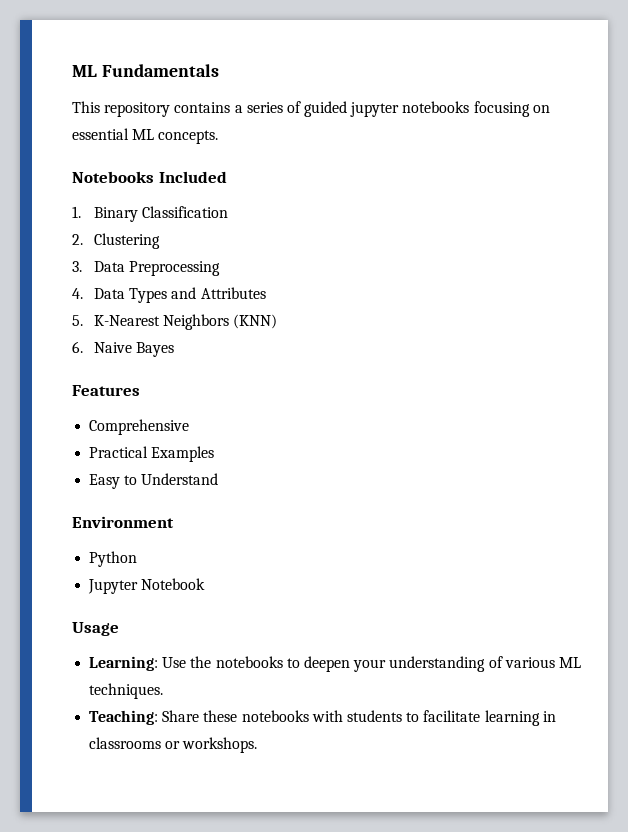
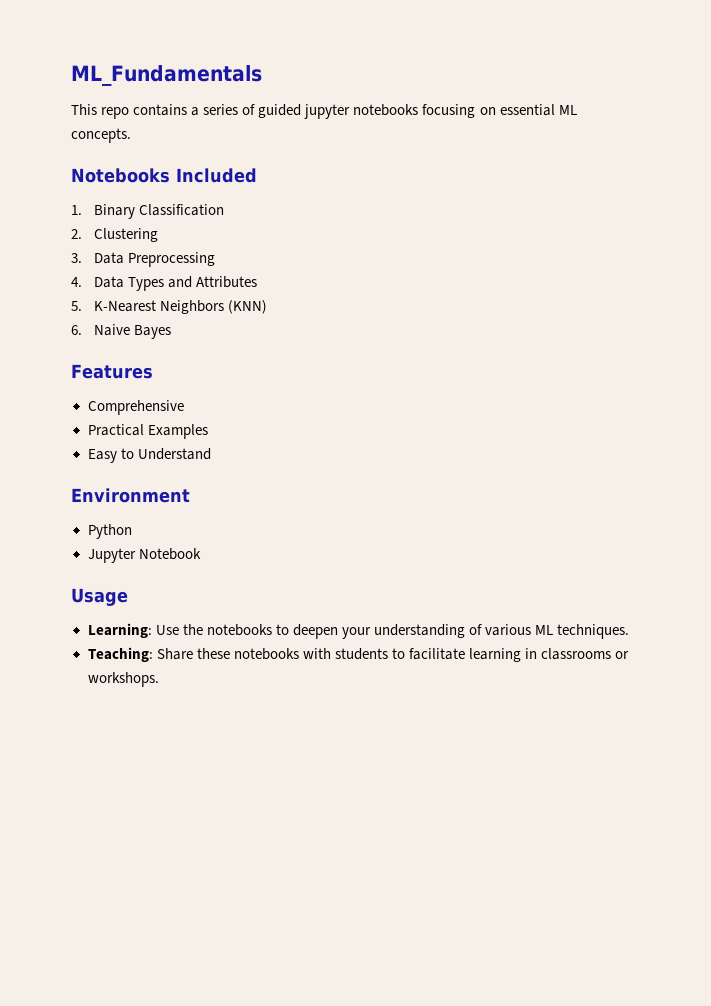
- ML Fundamentals
+ ML_Fundamentals
- This repository contains a series of guided jupyter notebooks focusing on essential ML concepts.
+ This repo contains a series of guided jupyter notebooks focusing on essential ML concepts.

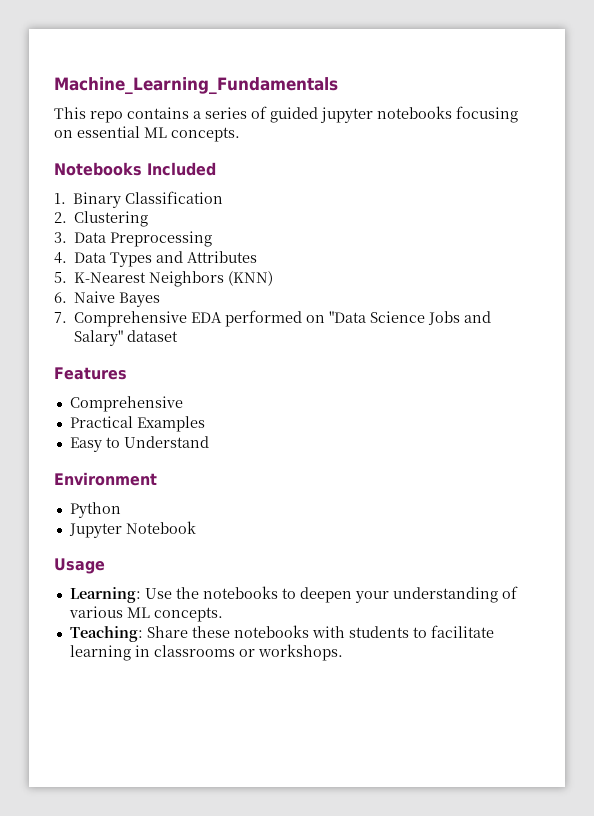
- ML_Fundamentals
+ Machine_Learning_Fundamentals
+ 7. Comprehensive EDA performed on "Data Science Jobs and Salary" dataset
- Learning: Use the notebooks to deepen your understanding of various ML techniques.
+ Learning: Use the notebooks to deepen your understanding of various ML concepts.

